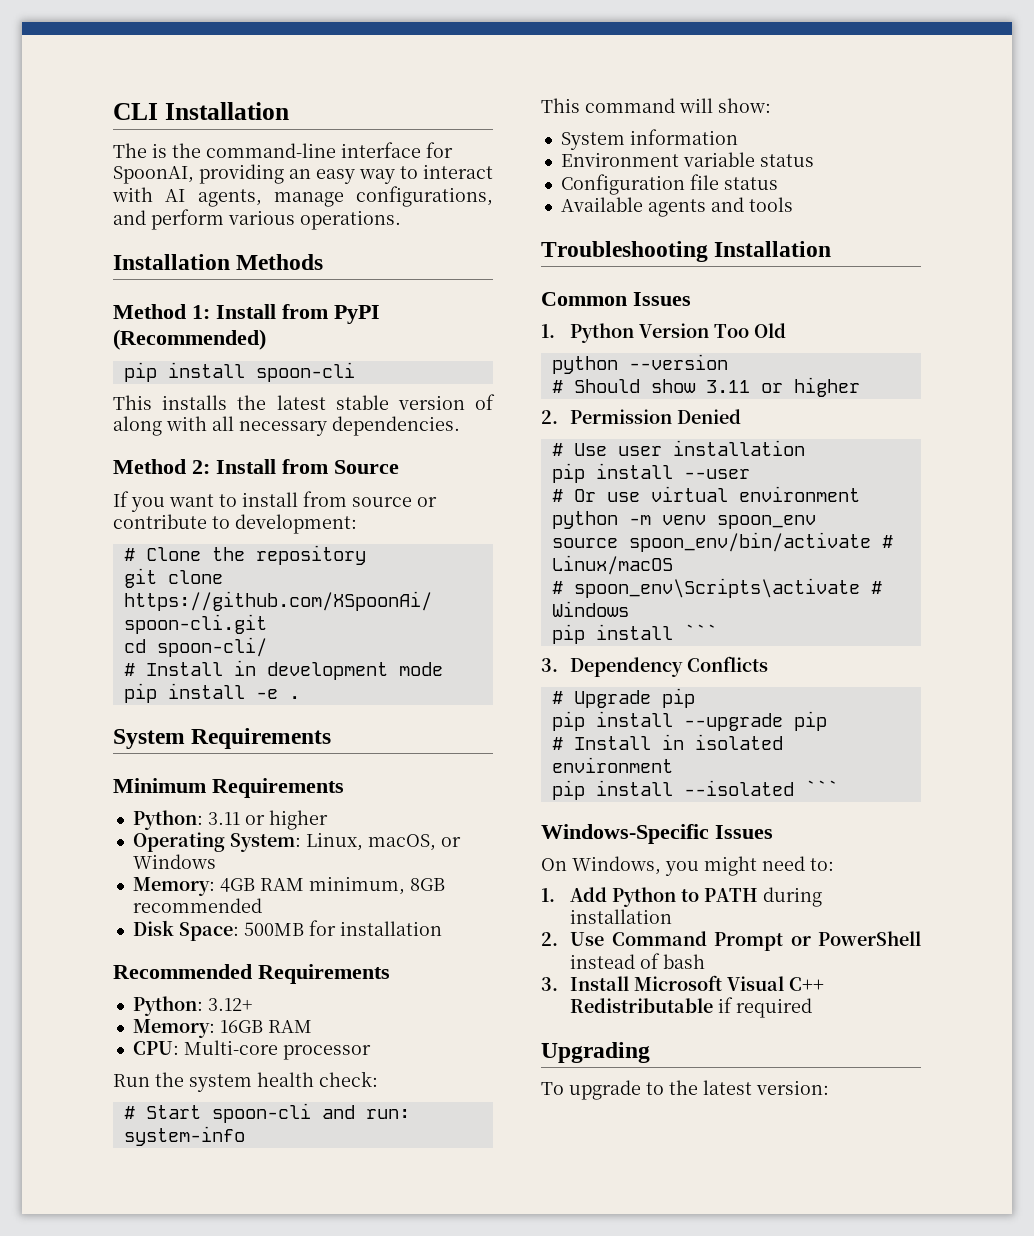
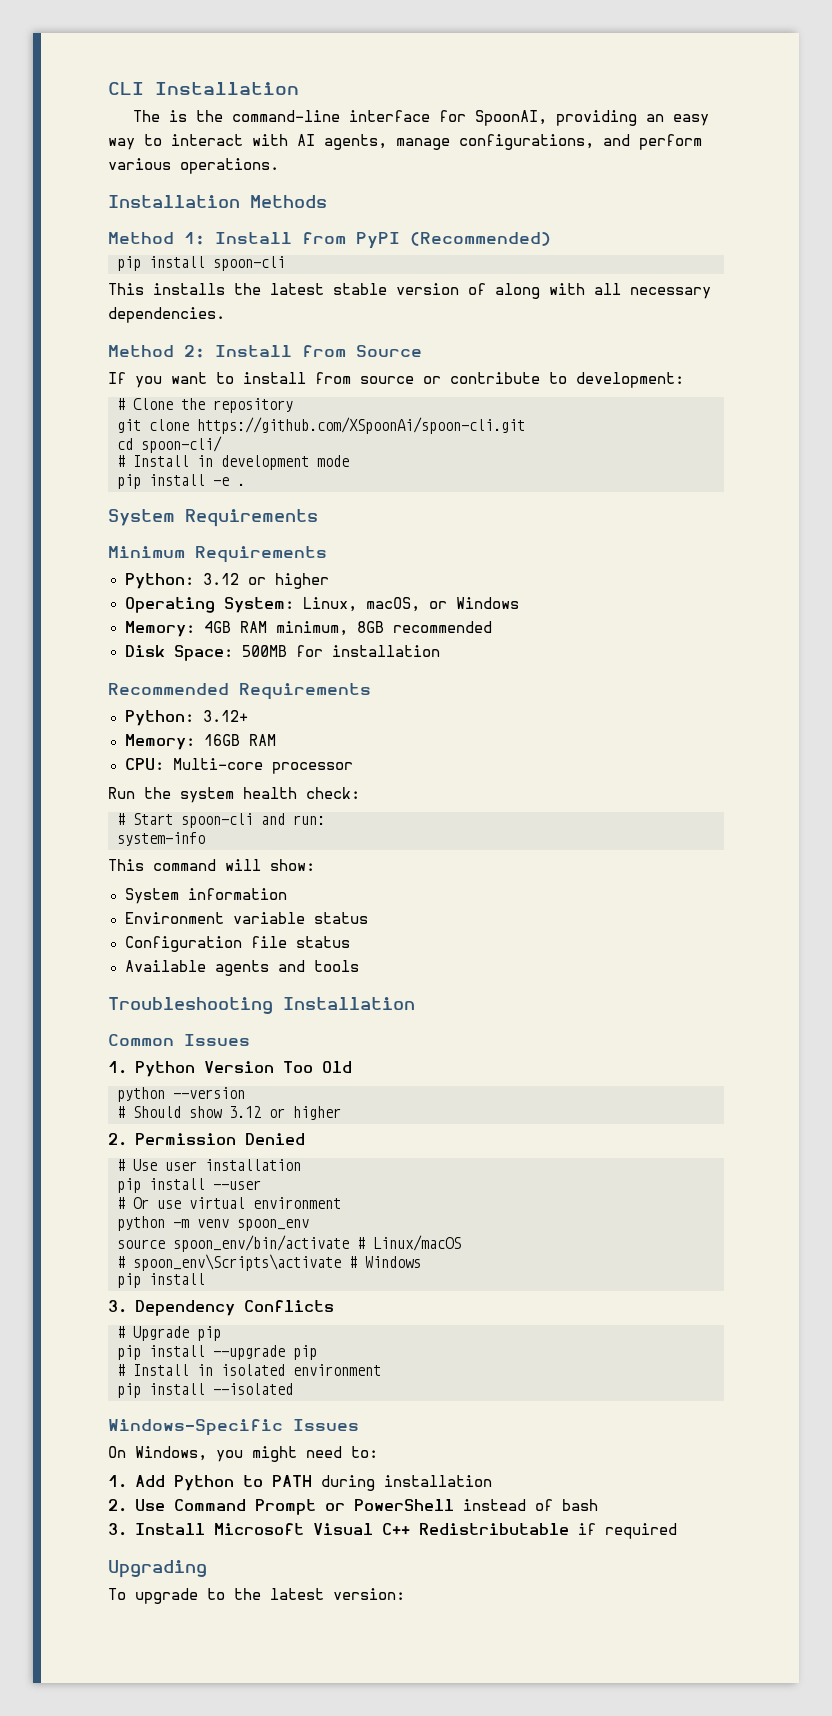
- Python: 3.11 or higher
+ Python: 3.12 or higher
- # Should show 3.11 or higher
+ # Should show 3.12 or higher
  # spoon_env\Scripts\activate # Windows
- pip install ```
+ pip install
- pip install --isolated ```
+ pip install --isolated

